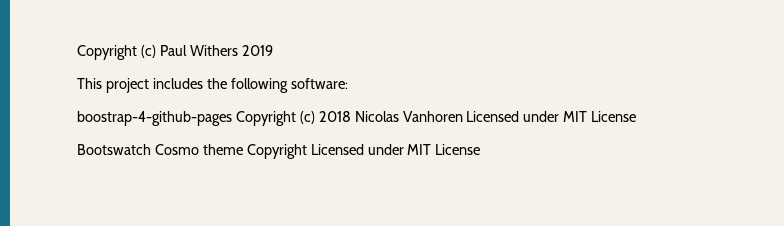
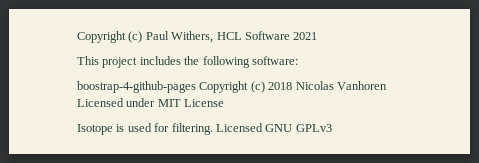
- Copyright (c) Paul Withers 2019
+ Copyright (c) Paul Withers, HCL Software 2021
- Bootswatch Cosmo theme Copyright Licensed under MIT License
+ Isotope is used for filtering. Licensed GNU GPLv3

